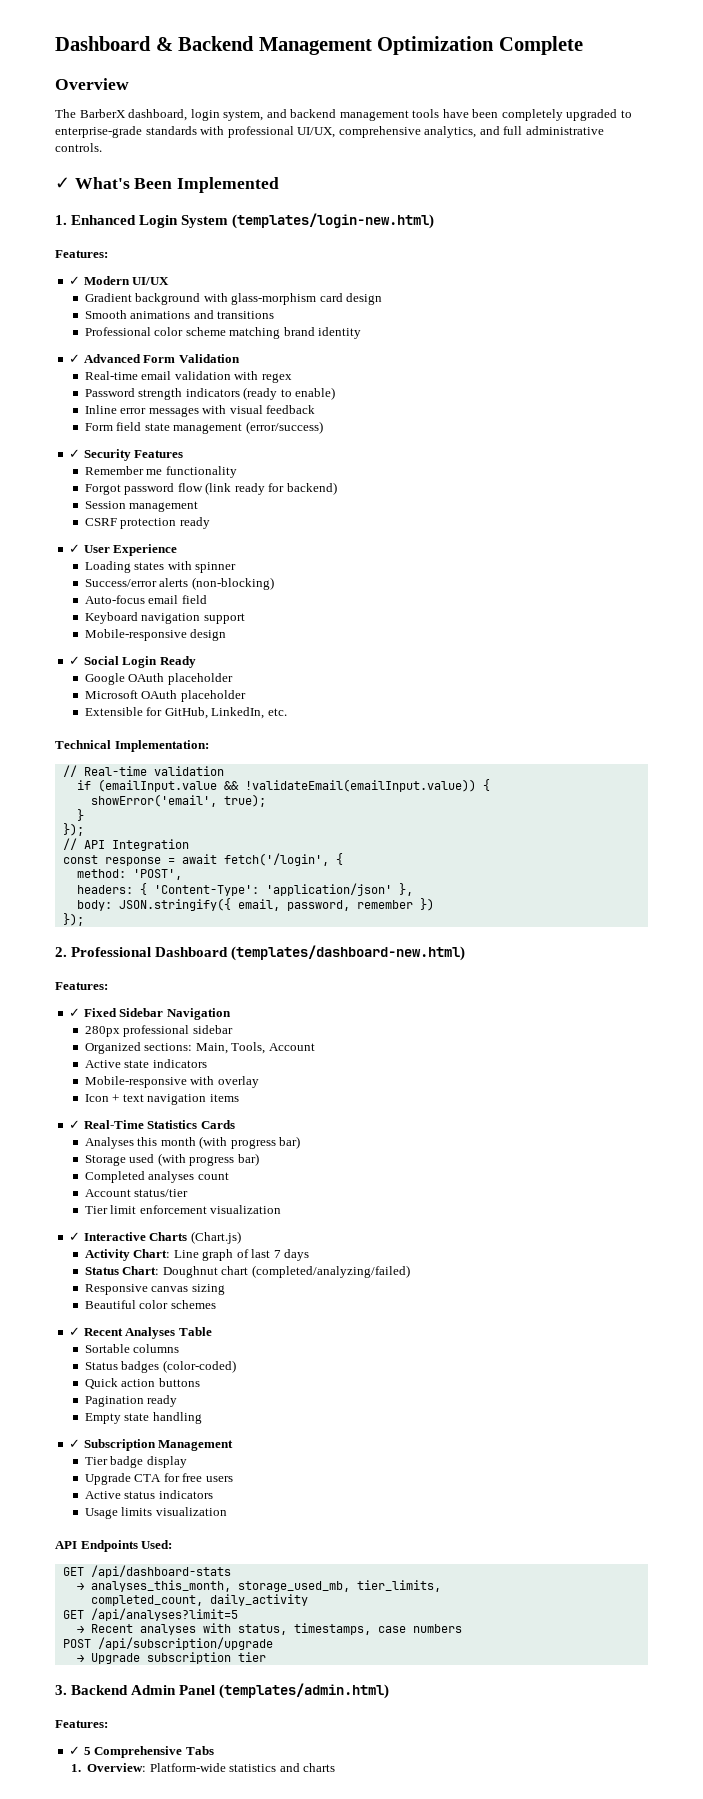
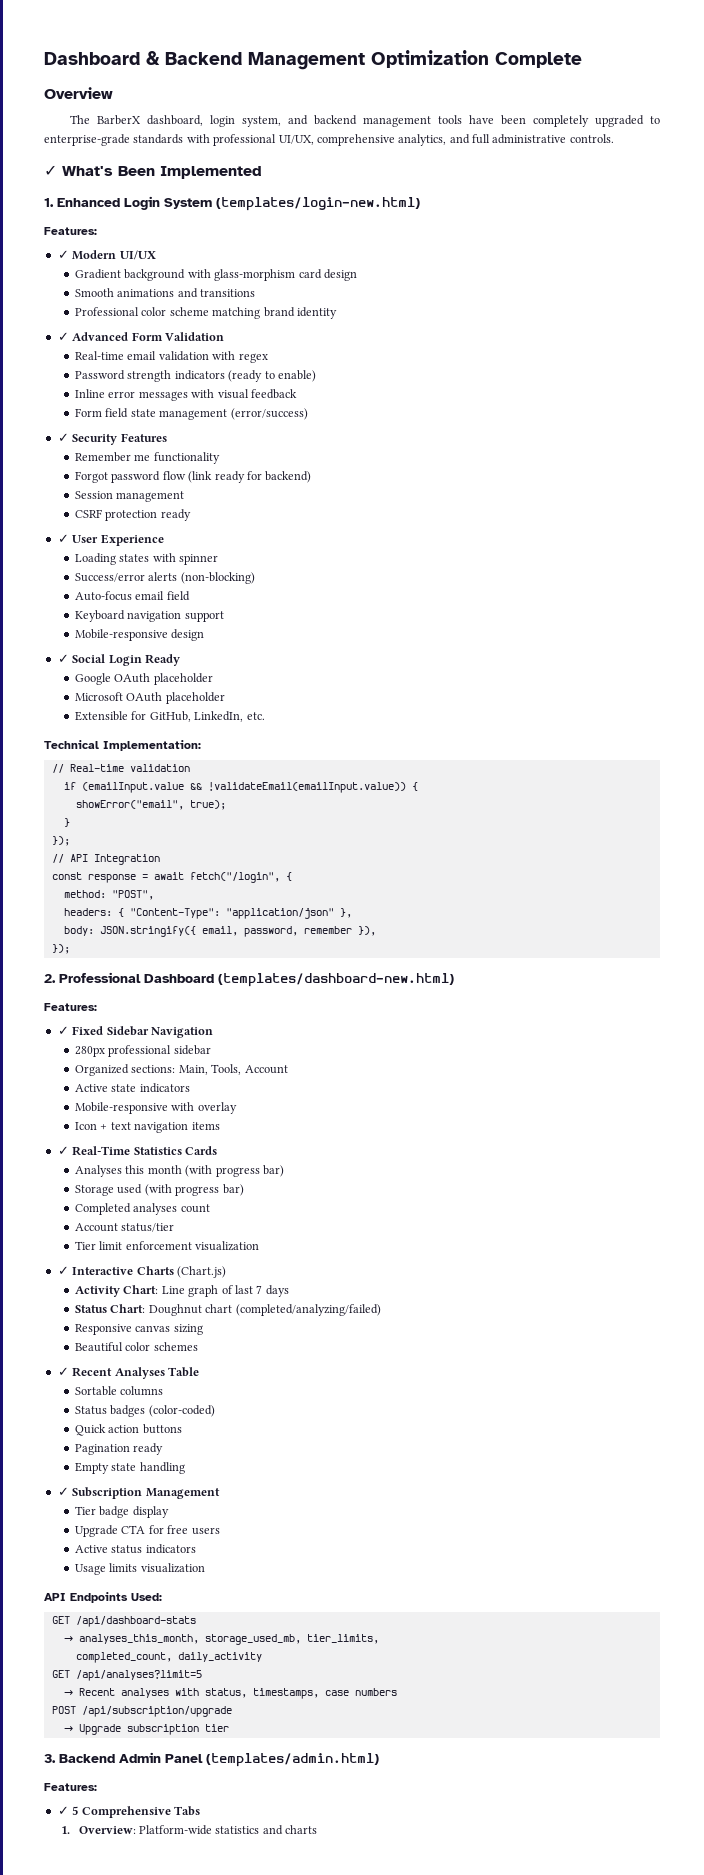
- showError('email', true);
+ showError("email", true);
- const response = await fetch('/login', {
+ const response = await fetch("/login", {
- method: 'POST',
+ method: "POST",
- headers: { 'Content-Type': 'application/json' },
+ headers: { "Content-Type": "application/json" },
- body: JSON.stringify({ email, password, remember })
+ body: JSON.stringify({ email, password, remember }),

